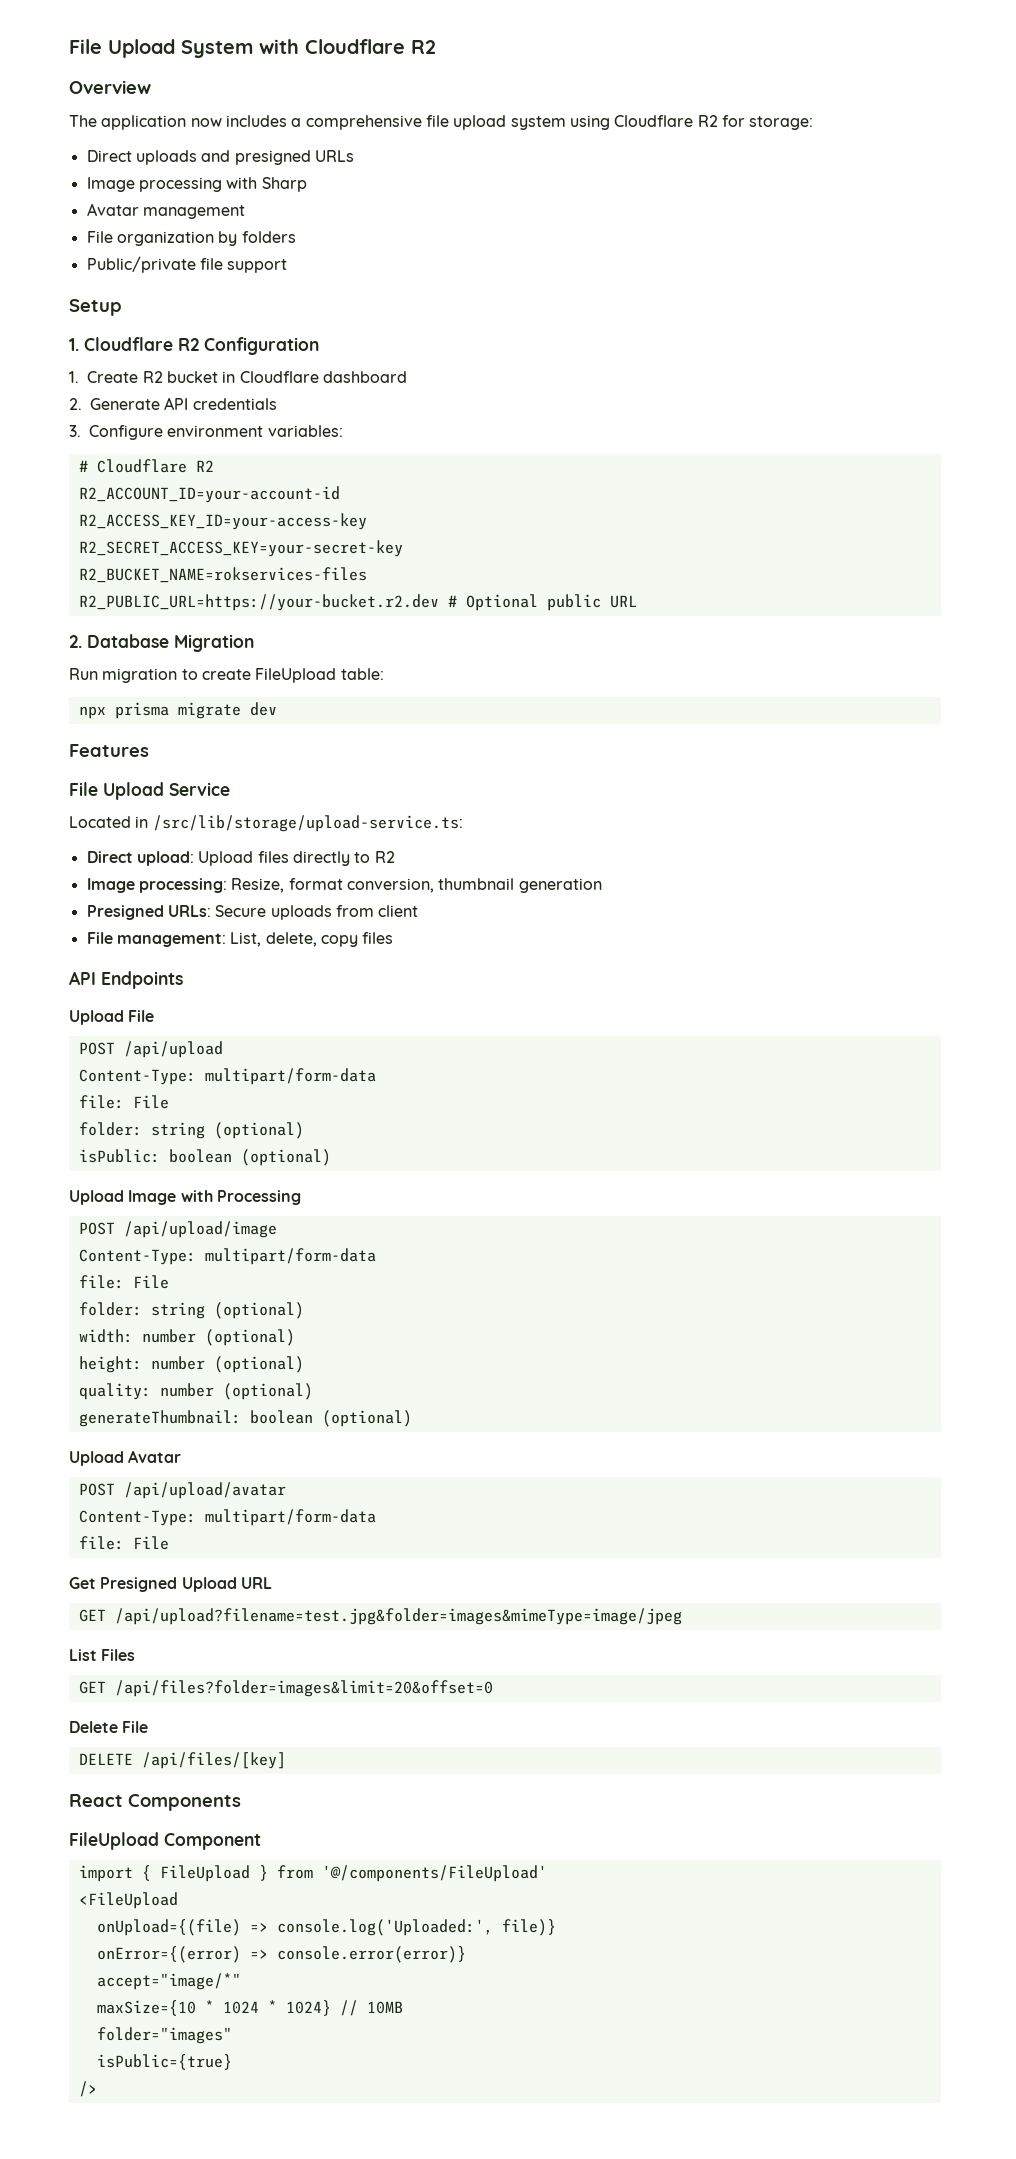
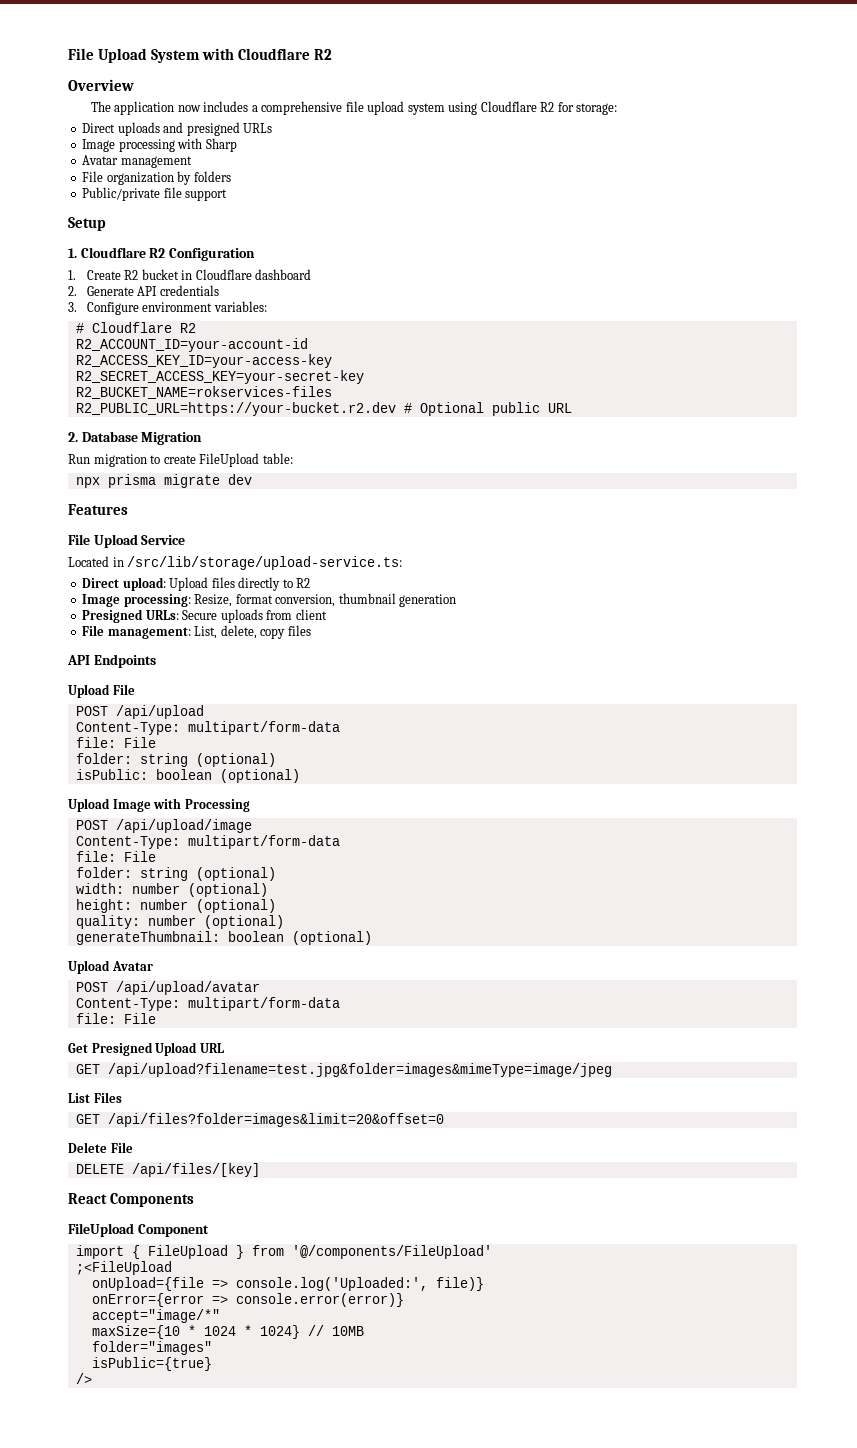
- <FileUpload
- onUpload={(file) => console.log('Uploaded:', file)}
+ ;<FileUpload
+ onUpload={file => console.log('Uploaded:', file)}
- onError={(error) => console.error(error)}
+ onError={error => console.error(error)}

